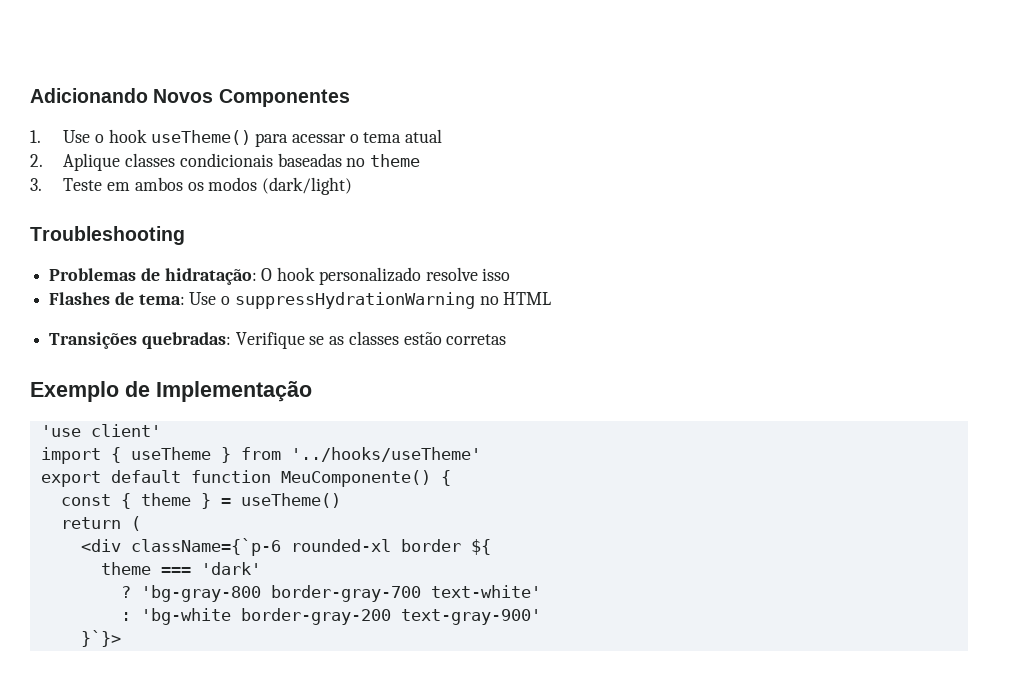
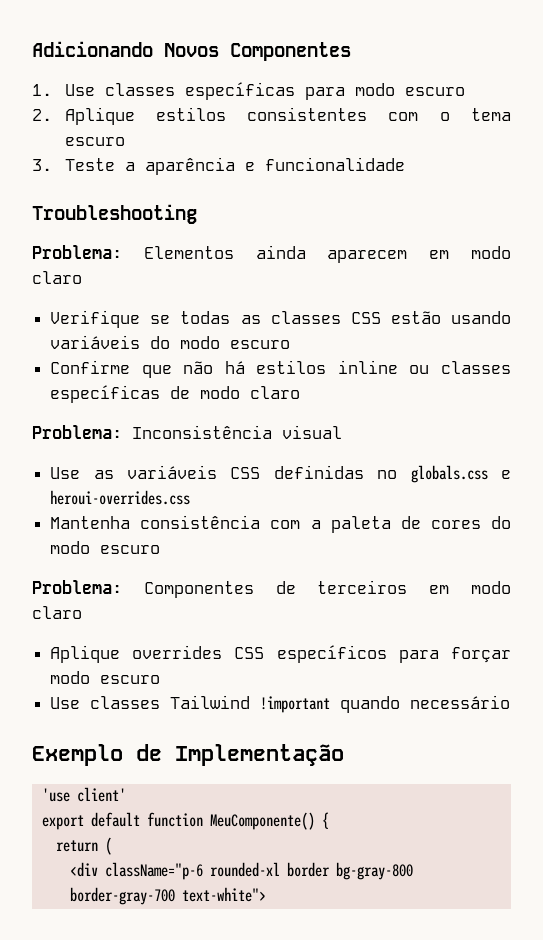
- 1. Use o hook useTheme() para acessar o tema atual
- 2. Aplique classes condicionais baseadas no theme
- 3. Teste em ambos os modos (dark/light)
+ 1. Use classes específicas para modo escuro
+ 2. Aplique estilos consistentes com o tema escuro
+ 3. Teste a aparência e funcionalidade
  Troubleshooting
- Problemas de hidratação: O hook personalizado resolve isso
- Flashes de tema: Use o suppressHydrationWarning no HTML
- Transições quebradas: Verifique se as classes estão corretas
+ Problema: Elementos ainda aparecem em modo claro
+ Verifique se todas as classes CSS estão usando variáveis do modo escuro
+ Confirme que não há estilos inline ou classes específicas de modo claro
+ Problema: Inconsistência visual
+ Use as variáveis CSS definidas no globals.css e heroui-overrides.css
+ Mantenha consistência com a paleta de cores do modo escuro
+ Problema: Componentes de terceiros em modo claro
+ Aplique overrides CSS específicos para forçar modo escuro
+ Use classes Tailwind !important quando necessário
- import { useTheme } from '../hooks/useTheme'
- const { theme } = useTheme()
- <div className={`p-6 rounded-xl border ${
- theme === 'dark'
- ? 'bg-gray-800 border-gray-700 text-white'
- : 'bg-white border-gray-200 text-gray-900'
- }`}>
+ <div className="p-6 rounded-xl border bg-gray-800 border-gray-700 text-white">

